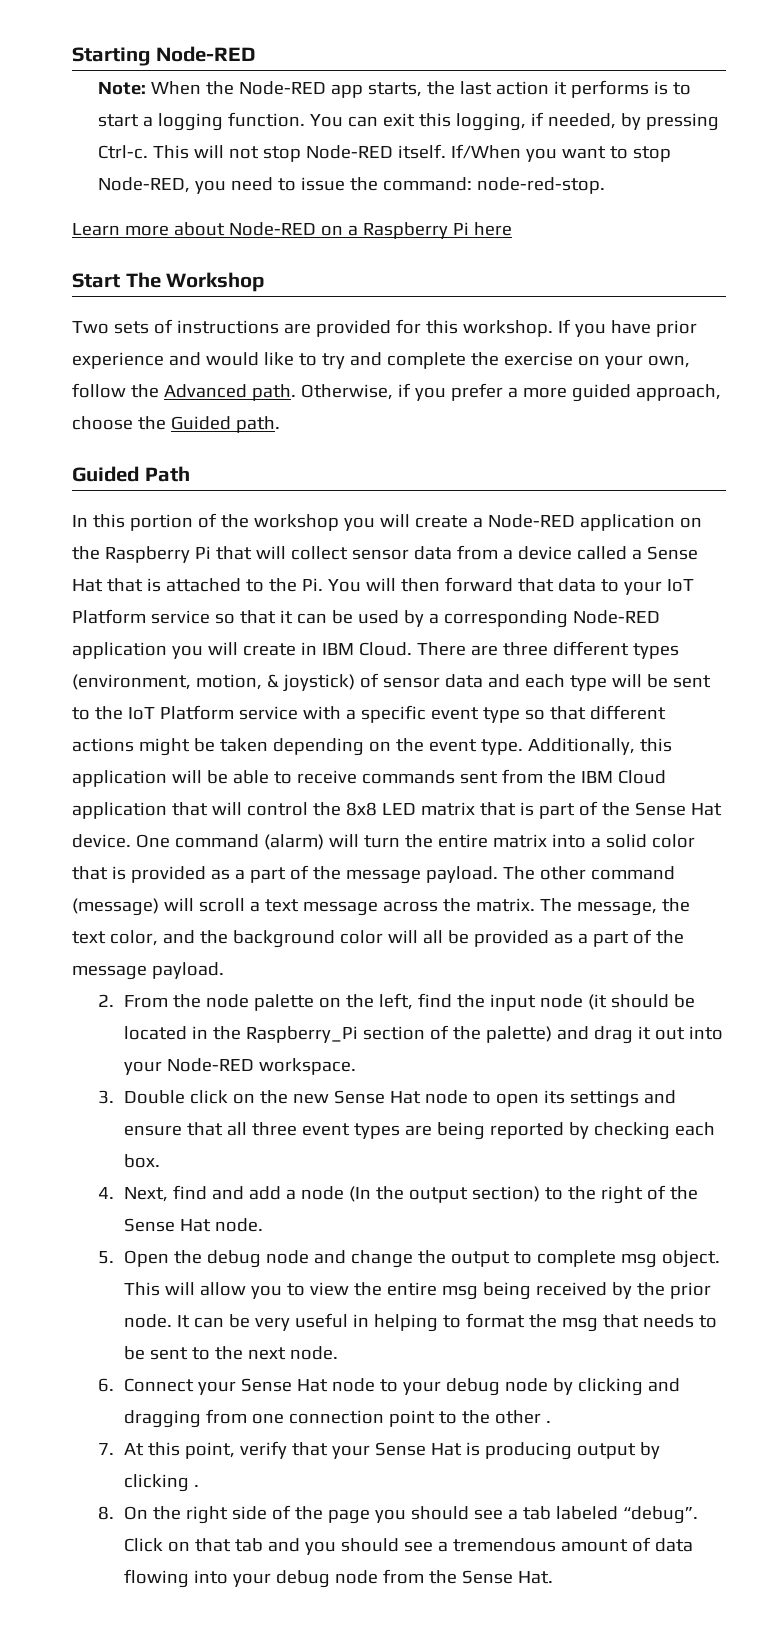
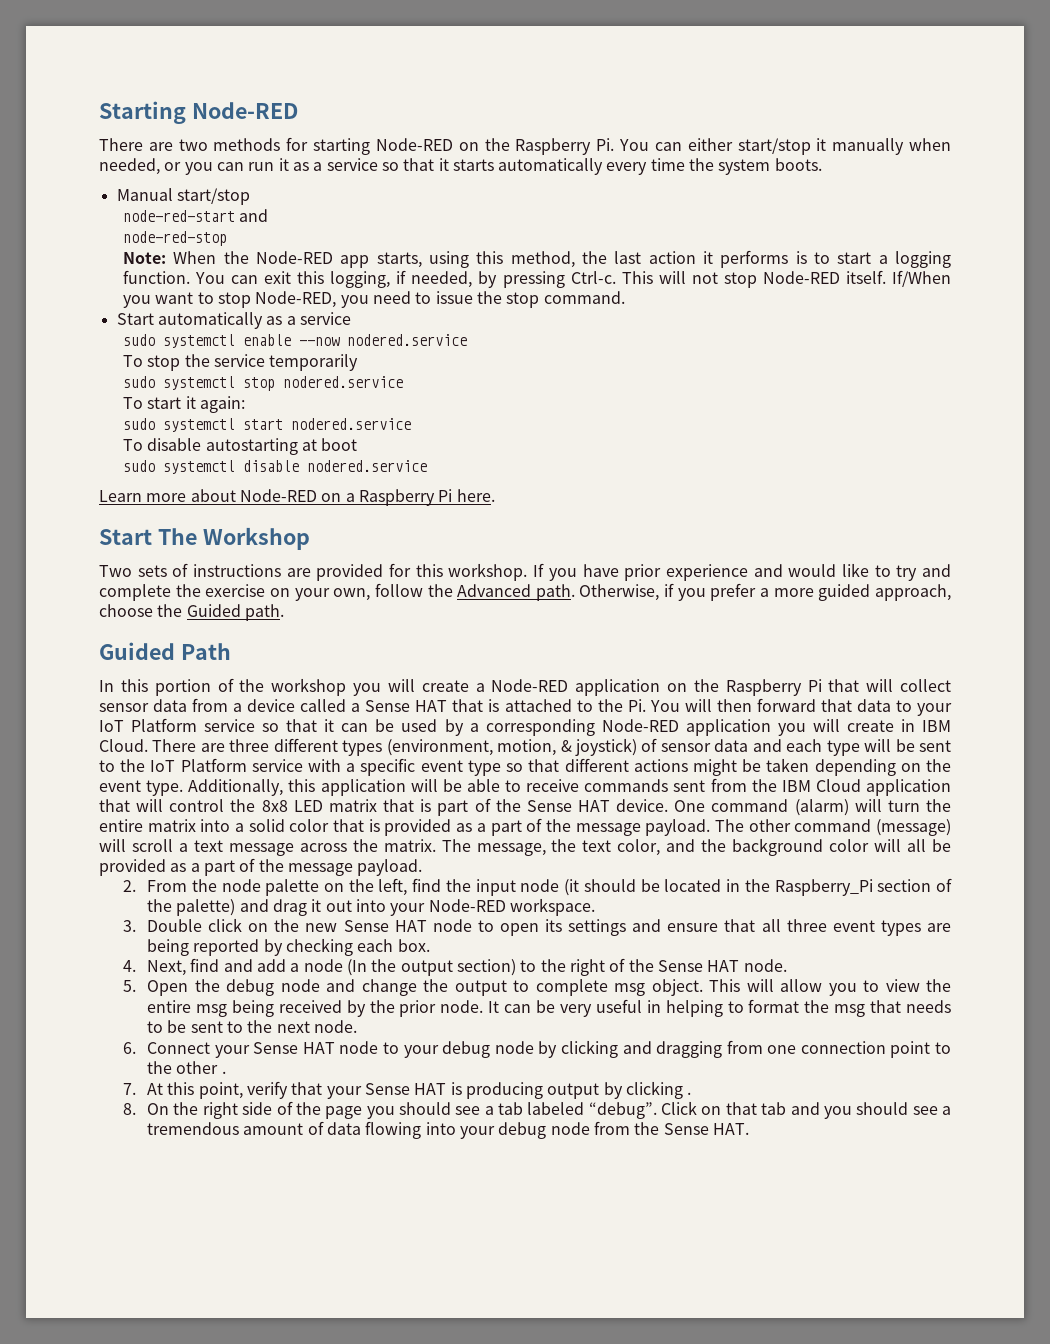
+ There are two methods for starting Node-RED on the Raspberry Pi. You can either start/stop it manually when needed, or you can run it as a service so that it starts automatically every time the system boots.
+ Manual start/stop
+ node-red-start and
+ node-red-stop
- Note: When the Node-RED app starts, the last action it performs is to start a logging function.
+ Note: When the Node-RED app starts, using this method, the last action it performs is to start a logging function.
- If/When you want to stop Node-RED, you need to issue the command: node-red-stop.
+ If/When you want to stop Node-RED, you need to issue the stop command.
+ Start automatically as a service
+ sudo systemctl enable --now nodered.service
+ To stop the service temporarily
+ sudo systemctl stop nodered.service
+ To start it again:
+ sudo systemctl start nodered.service
+ To disable autostarting at boot
+ sudo systemctl disable nodered.service
- Learn more about Node-RED on a Raspberry Pi here
+ Learn more about Node-RED on a Raspberry Pi here.
- In this portion of the workshop you will create a Node-RED application on the Raspberry Pi that will collect sensor data from a device called a Sense Hat that is attached to the Pi. You will then forward that data to your IoT Platform service so that it can be used by a corresponding Node-RED application you will create in IBM Cloud.
+ In this portion of the workshop you will create a Node-RED application on the Raspberry Pi that will collect sensor data from a device called a Sense HAT that is attached to the Pi. You will then forward that data to your IoT Platform service so that it can be used by a corresponding Node-RED application you will create in IBM Cloud.
- Additionally, this application will be able to receive commands sent from the IBM Cloud application that will control the 8x8 LED matrix that is part of the Sense Hat device.
+ Additionally, this application will be able to receive commands sent from the IBM Cloud application that will control the 8x8 LED matrix that is part of the Sense HAT device.
- 3. Double click on the new Sense Hat node to open its settings and ensure that all three event types are being reported by checking each box.
+ 3. Double click on the new Sense HAT node to open its settings and ensure that all three event types are being reported by checking each box.
- 4. Next, find and add a node (In the output section) to the right of the Sense Hat node.
+ 4. Next, find and add a node (In the output section) to the right of the Sense HAT node.
- 6. Connect your Sense Hat node to your debug node by clicking and dragging from one connection point to the other .
+ 6. Connect your Sense HAT node to your debug node by clicking and dragging from one connection point to the other .
- 7. At this point, verify that your Sense Hat is producing output by clicking .
+ 7. At this point, verify that your Sense HAT is producing output by clicking .
- Click on that tab and you should see a tremendous amount of data flowing into your debug node from the Sense Hat.
+ Click on that tab and you should see a tremendous amount of data flowing into your debug node from the Sense HAT.

